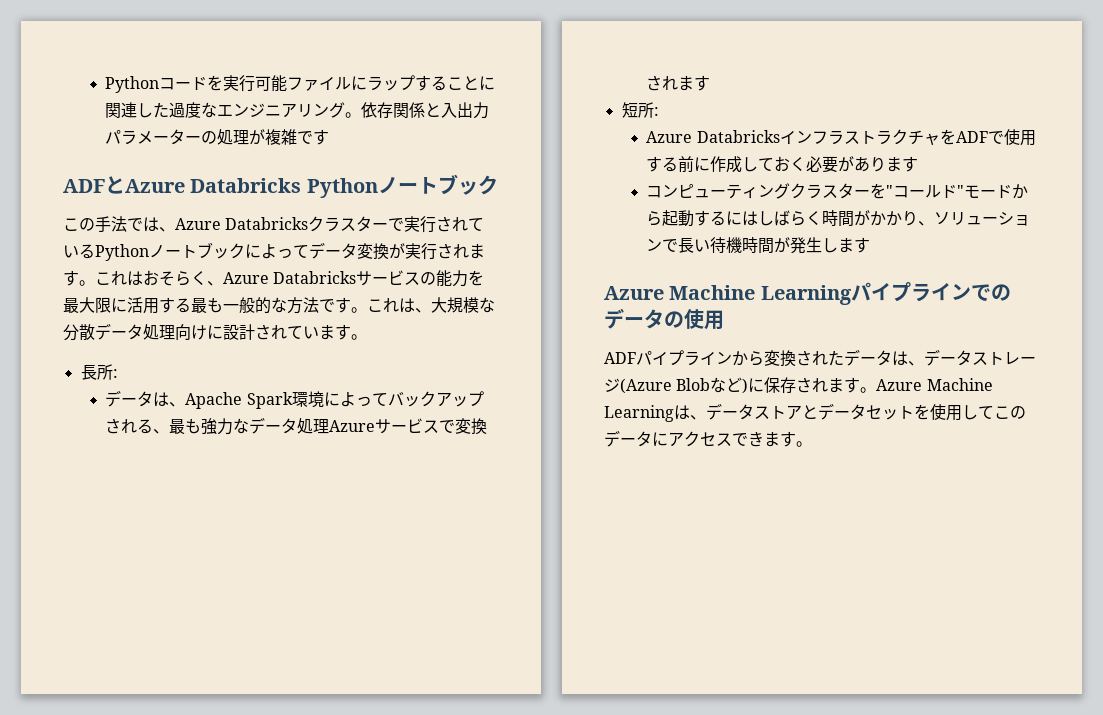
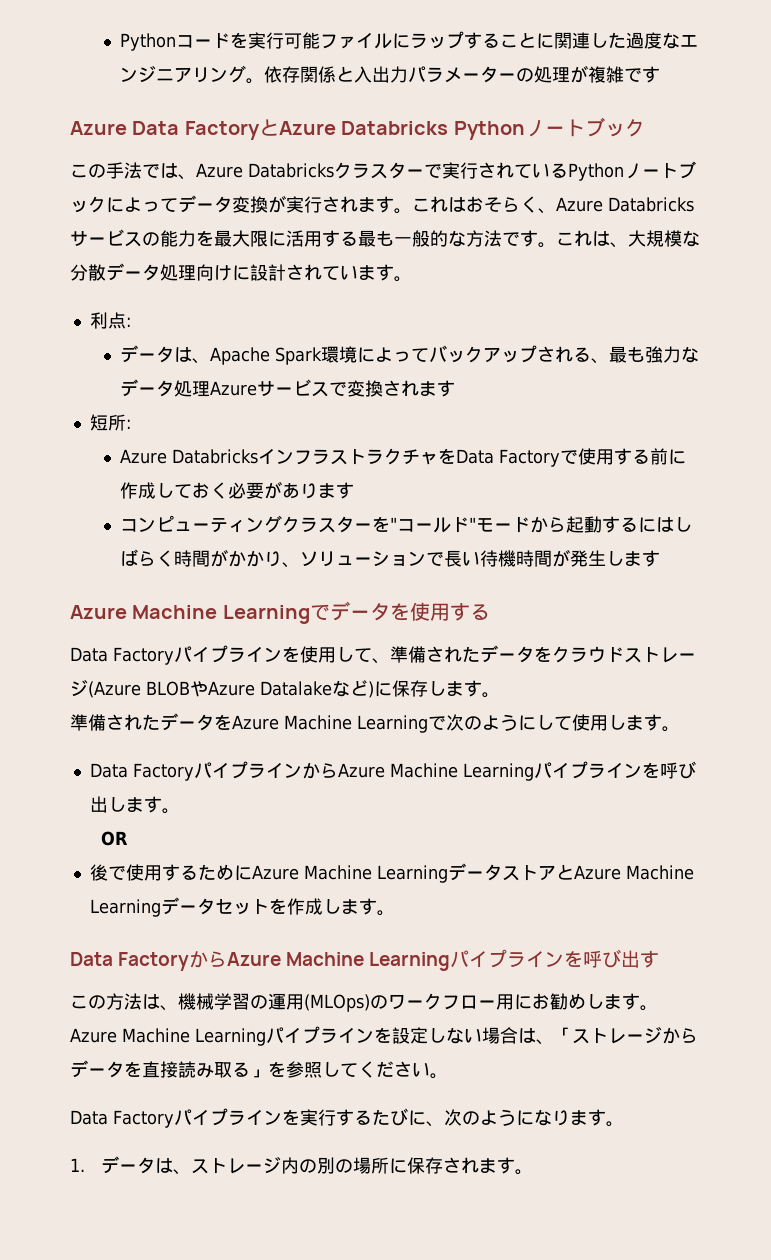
- ADFとAzure Databricks Pythonノートブック
+ Azure Data FactoryとAzure Databricks Pythonノートブック
- 長所:
+ 利点:
- Azure DatabricksインフラストラクチャをADFで使用する前に作成しておく必要があります
+ Azure DatabricksインフラストラクチャをData Factoryで使用する前に作成しておく必要があります
- Azure Machine Learningパイプラインでのデータの使用
- ADFパイプラインから変換されたデータは、データストレージ(Azure Blobなど)に保存されます。Azure Machine Learningは、データストアとデータセットを使用してこのデータにアクセスできます。
+ Azure Machine Learningでデータを使用する
+ Data Factoryパイプラインを使用して、準備されたデータをクラウドストレージ(Azure BLOBやAzure Datalakeなど)に保存します。
+ 準備されたデータをAzure Machine Learningで次のようにして使用します。
+ Data FactoryパイプラインからAzure Machine Learningパイプラインを呼び出します。
+ OR
+ 後で使用するためにAzure Machine LearningデータストアとAzure Machine Learningデータセットを作成します。
+ Data FactoryからAzure Machine Learningパイプラインを呼び出す
+ この方法は、機械学習の運用(MLOps)のワークフロー用にお勧めします。Azure Machine Learningパイプラインを設定しない場合は、「ストレージからデータを直接読み取る」を参照してください。
+ Data Factoryパイプラインを実行するたびに、次のようになります。
+ 1.データは、ストレージ内の別の場所に保存されます。

